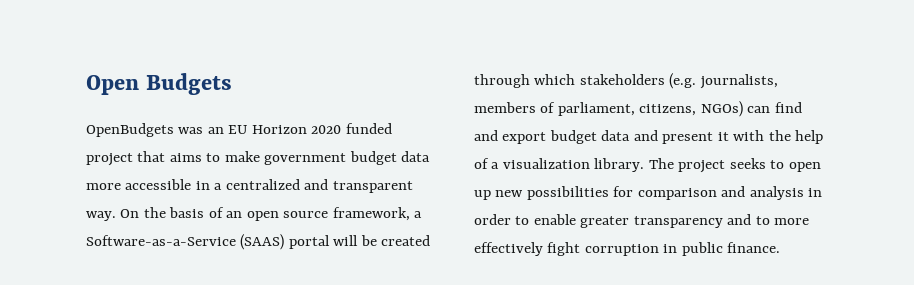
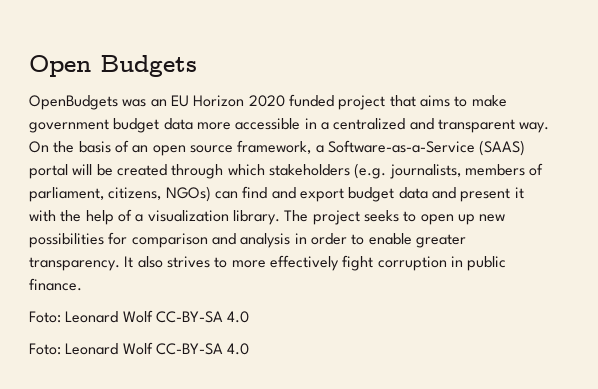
- The project seeks to open up new possibilities for comparison and analysis in order to enable greater transparency and to more effectively fight corruption in public finance.
+ The project seeks to open up new possibilities for comparison and analysis in order to enable greater transparency. It also strives to more effectively fight corruption in public finance.
+ Foto: Leonard Wolf CC-BY-SA 4.0
+ Foto: Leonard Wolf CC-BY-SA 4.0

